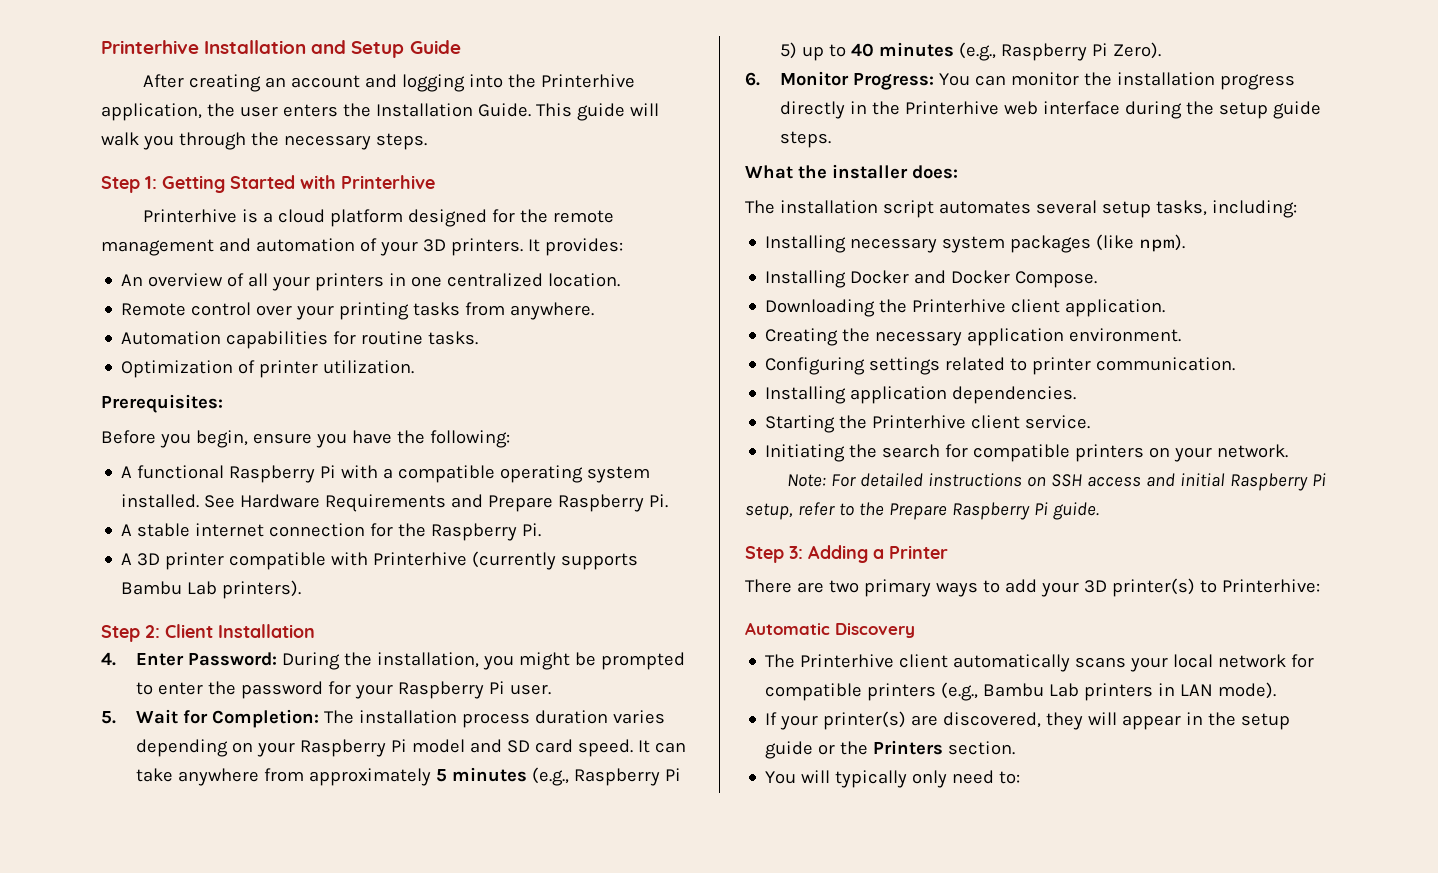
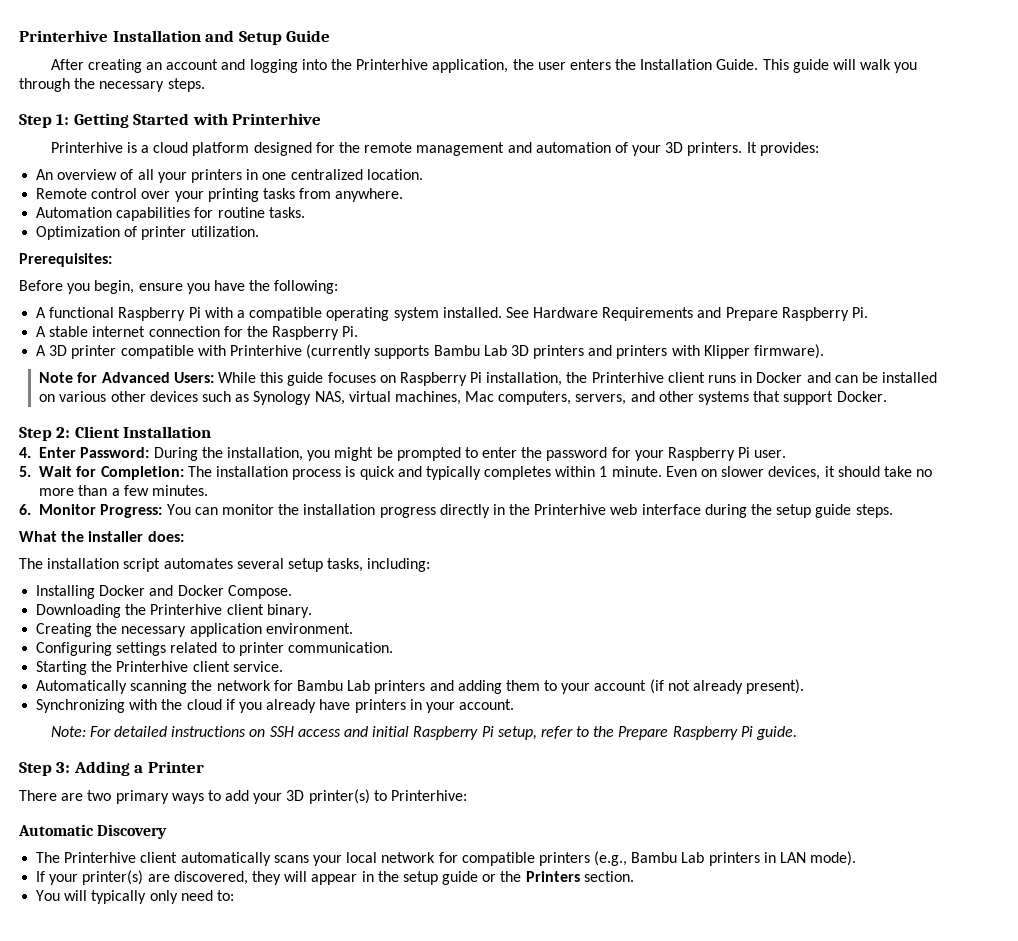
- A 3D printer compatible with Printerhive (currently supports Bambu Lab printers).
+ A 3D printer compatible with Printerhive (currently supports Bambu Lab 3D printers and printers with Klipper firmware).
+ Note for Advanced Users: While this guide focuses on Raspberry Pi installation, the Printerhive client runs in Docker and can be installed on various other devices such as Synology NAS, virtual machines, Mac computers, servers, and other systems that support Docker.
- 5. Wait for Completion: The installation process duration varies depending on your Raspberry Pi model and SD card speed. It can take anywhere from approximately 5 minutes (e.g., Raspberry Pi 5) up to 40 minutes (e.g., Raspberry Pi Zero).
+ 5. Wait for Completion: The installation process is quick and typically completes within 1 minute. Even on slower devices, it should take no more than a few minutes.
- Installing necessary system packages (like npm).
- Downloading the Printerhive client application.
+ Downloading the Printerhive client binary.
- Installing application dependencies.
- Initiating the search for compatible printers on your network.
+ Automatically scanning the network for Bambu Lab printers and adding them to your account (if not already present).
+ Synchronizing with the cloud if you already have printers in your account.

